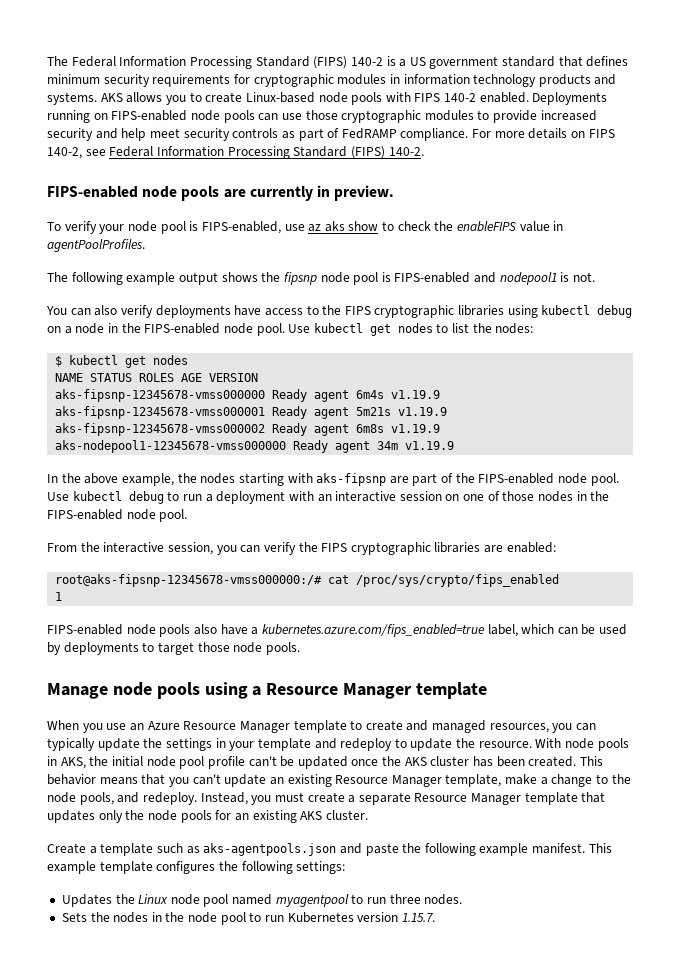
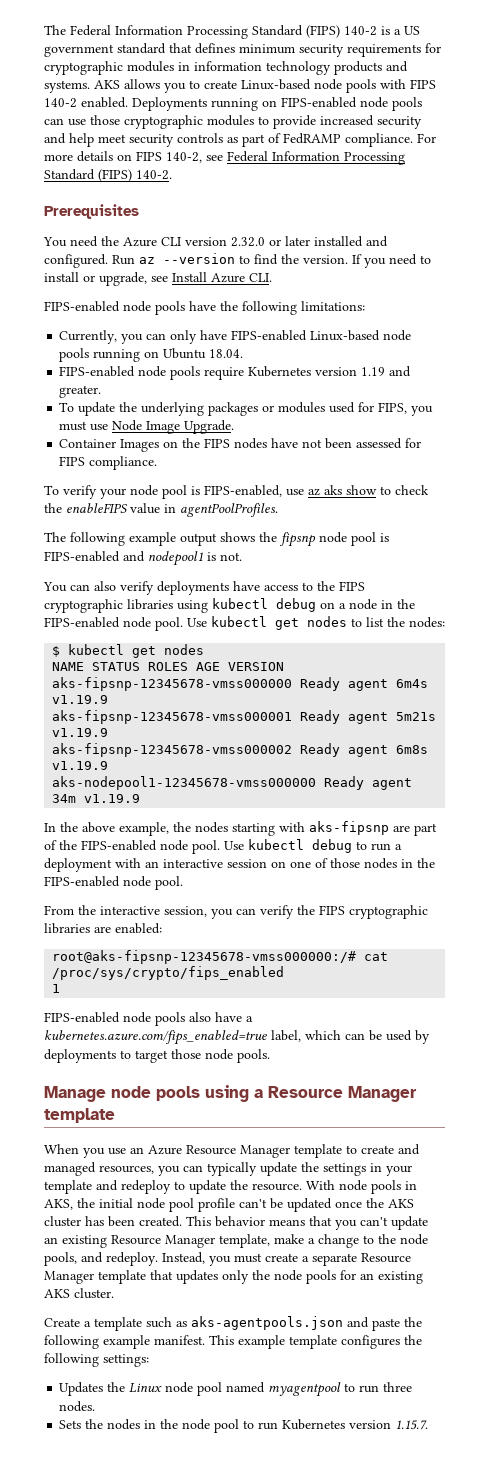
- FIPS-enabled node pools are currently in preview.
+ Prerequisites
+ You need the Azure CLI version 2.32.0 or later installed and configured. Run az --version to find the version. If you need to install or upgrade, see Install Azure CLI.
+ FIPS-enabled node pools have the following limitations:
+ Currently, you can only have FIPS-enabled Linux-based node pools running on Ubuntu 18.04.
+ FIPS-enabled node pools require Kubernetes version 1.19 and greater.
+ To update the underlying packages or modules used for FIPS, you must use Node Image Upgrade.
+ Container Images on the FIPS nodes have not been assessed for FIPS compliance.

